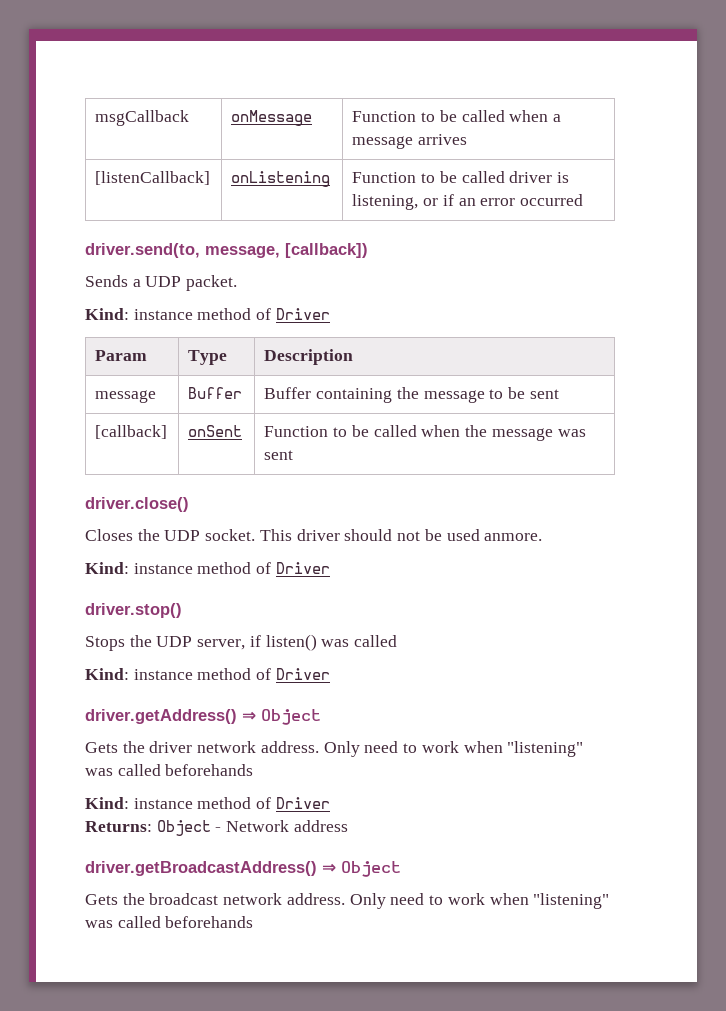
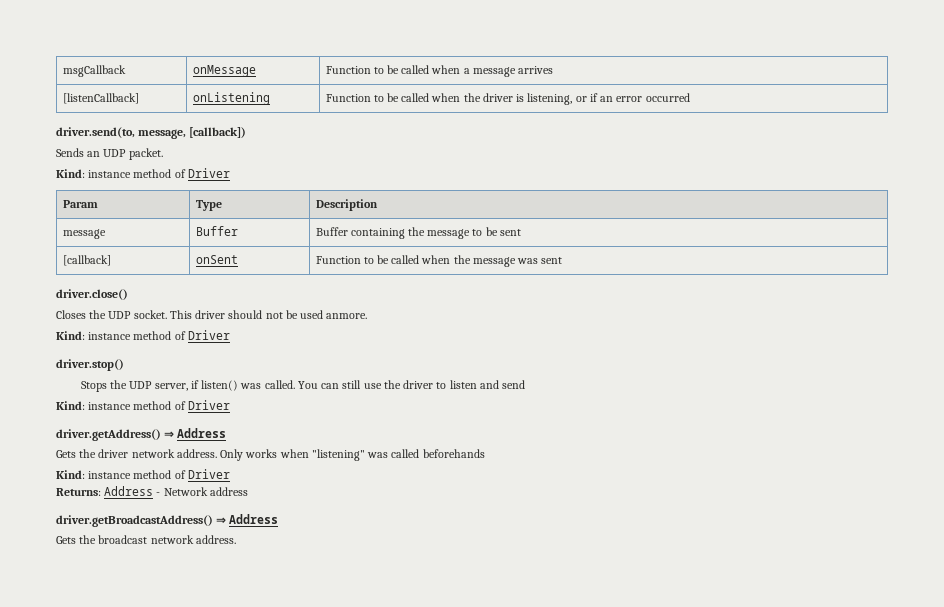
- [listenCallback] | onListening | Function to be called driver is listening, or if an error occurred
+ [listenCallback] | onListening | Function to be called when the driver is listening, or if an error occurred
- Sends a UDP packet.
+ Sends an UDP packet.
- Stops the UDP server, if listen() was called
+ Stops the UDP server, if listen() was called. You can still use the driver to listen and send
- driver.getAddress() ⇒ Object
+ driver.getAddress() ⇒ Address
- Gets the driver network address. Only need to work when "listening" was called beforehands
+ Gets the driver network address. Only works when "listening" was called beforehands
- Returns: Object - Network address
+ Returns: Address - Network address
- driver.getBroadcastAddress() ⇒ Object
+ driver.getBroadcastAddress() ⇒ Address
- Gets the broadcast network address. Only need to work when "listening" was called beforehands
+ Gets the broadcast network address.

